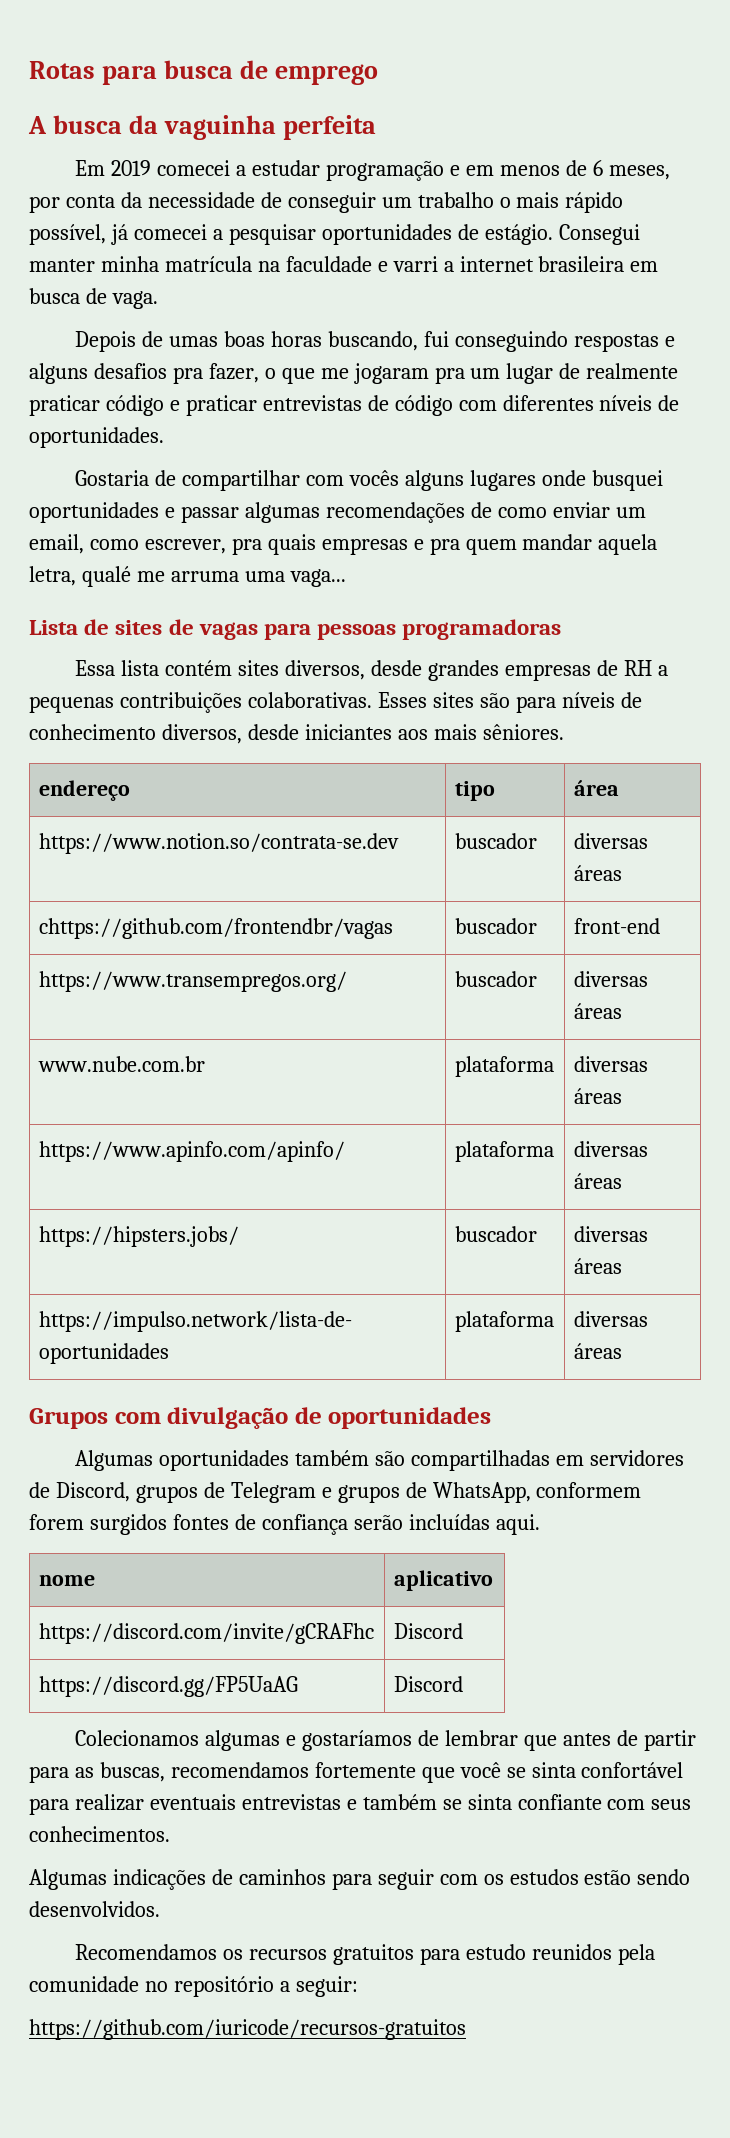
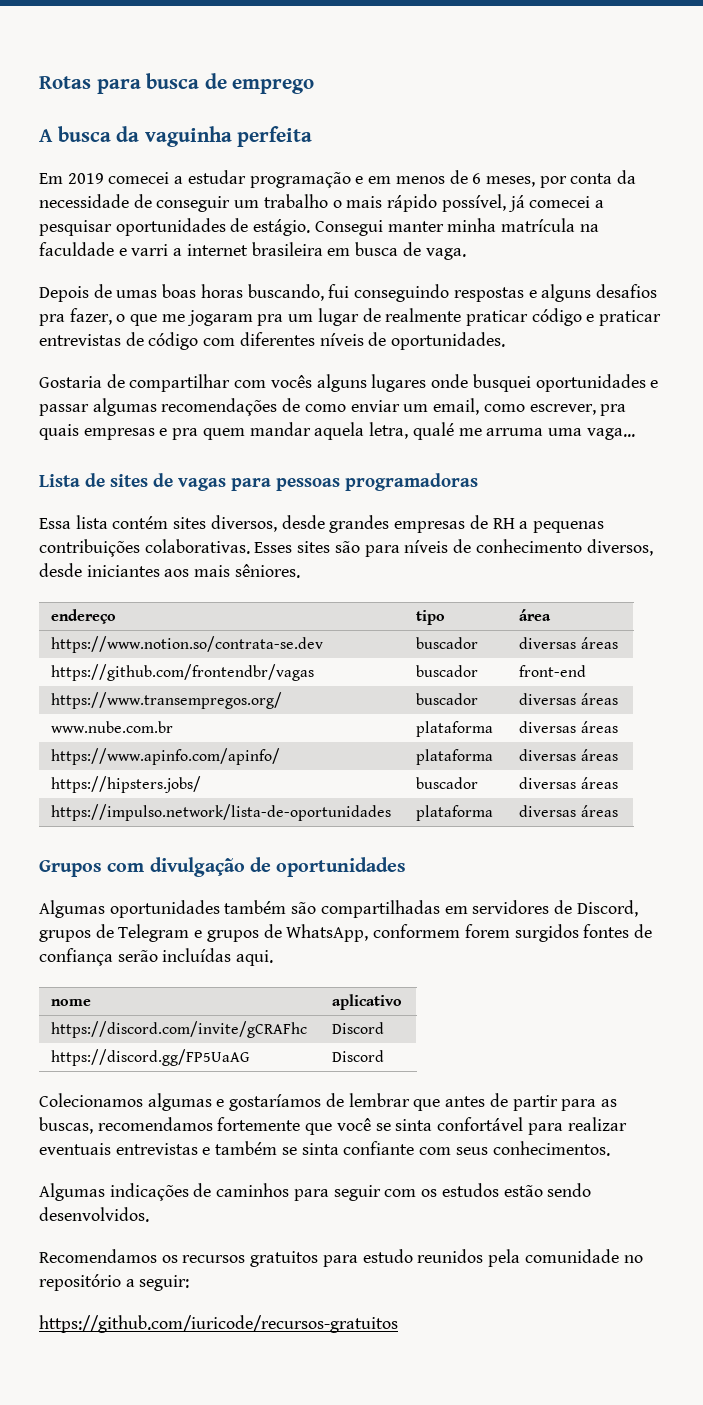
- chttps://github.com/frontendbr/vagas | buscador | front-end
+ https://github.com/frontendbr/vagas | buscador | front-end

